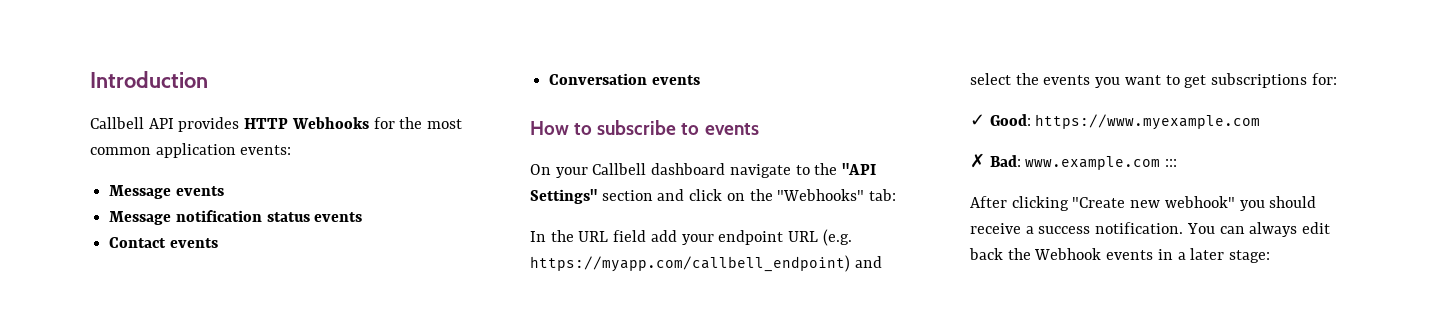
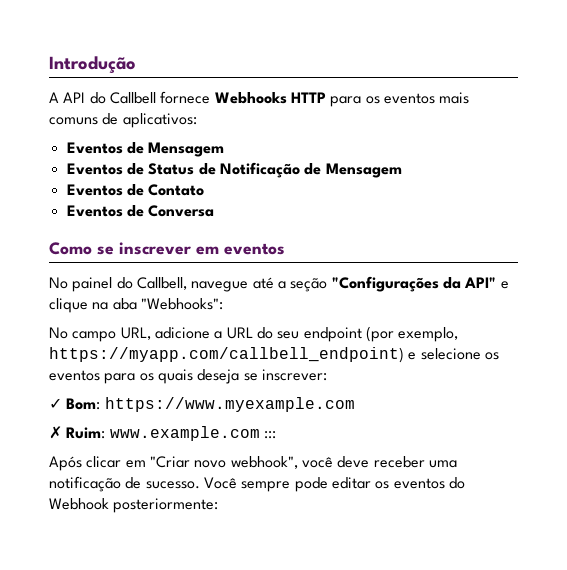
- Introduction
- Callbell API provides HTTP Webhooks for the most common application events:
- Message events
- Message notification status events
- Contact events
- Conversation events
- How to subscribe to events
- On your Callbell dashboard navigate to the "API Settings" section and click on the "Webhooks" tab:
- In the URL field add your endpoint URL (e.g. https://myapp.com/callbell_endpoint) and select the events you want to get subscriptions for:
+ Introdução
+ A API do Callbell fornece Webhooks HTTP para os eventos mais comuns de aplicativos:
+ Eventos de Mensagem
+ Eventos de Status de Notificação de Mensagem
+ Eventos de Contato
+ Eventos de Conversa
+ Como se inscrever em eventos
+ No painel do Callbell, navegue até a seção "Configurações da API" e clique na aba "Webhooks":
+ No campo URL, adicione a URL do seu endpoint (por exemplo, https://myapp.com/callbell_endpoint) e selecione os eventos para os quais deseja se inscrever:
- ✓ Good: https://www.myexample.com
+ ✓ Bom: https://www.myexample.com
- ✗ Bad: www.example.com :::
+ ✗ Ruim: www.example.com :::
- After clicking "Create new webhook" you should receive a success notification. You can always edit back the Webhook events in a later stage:
+ Após clicar em "Criar novo webhook", você deve receber uma notificação de sucesso. Você sempre pode editar os eventos do Webhook posteriormente:

